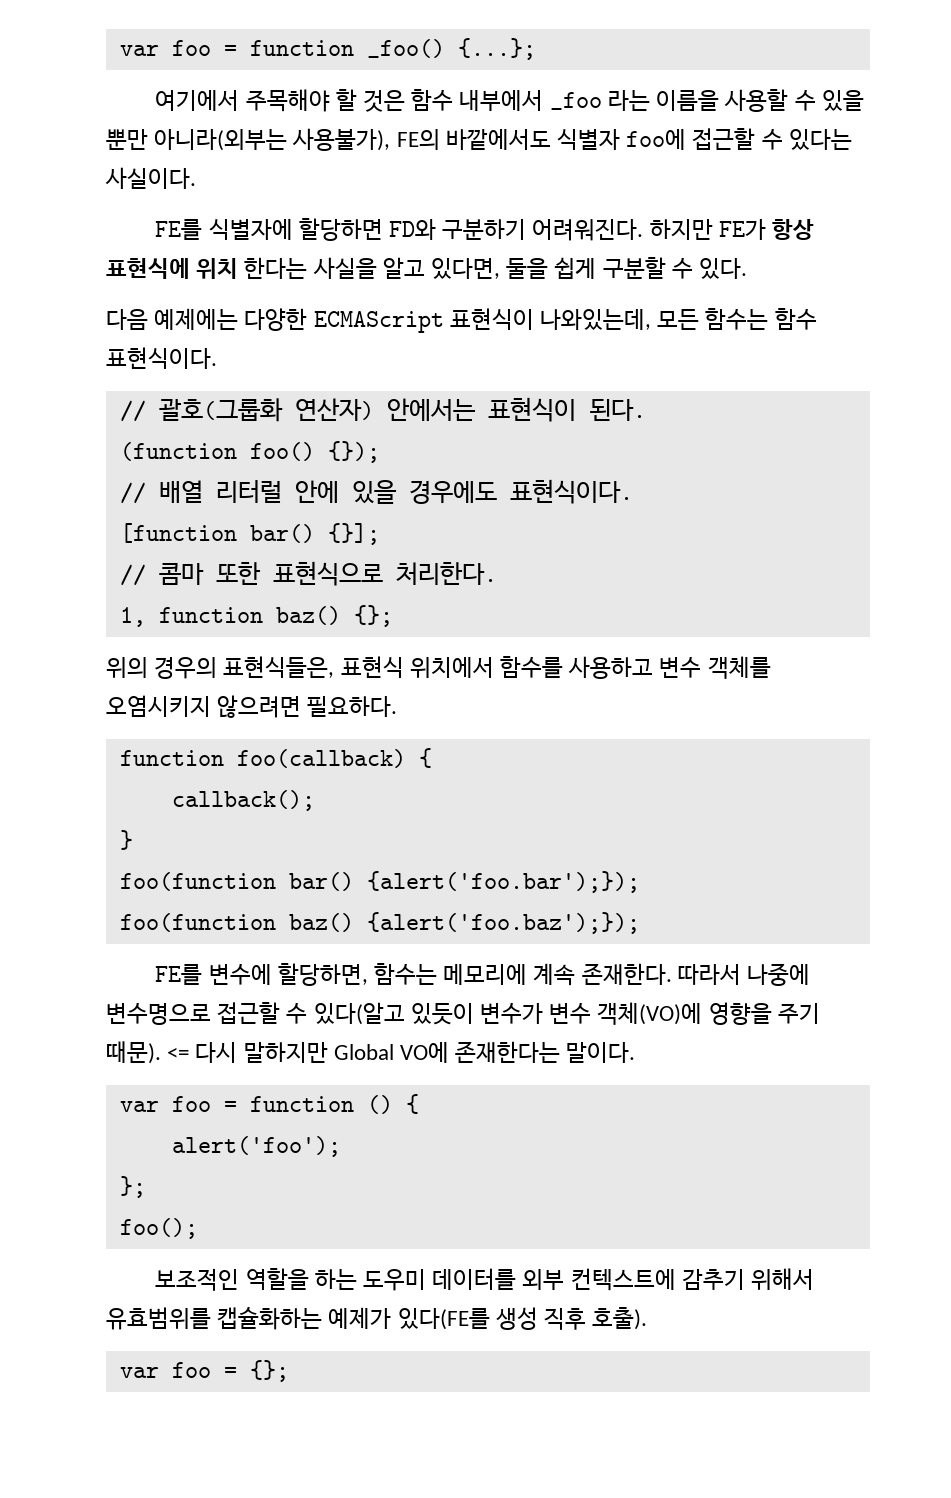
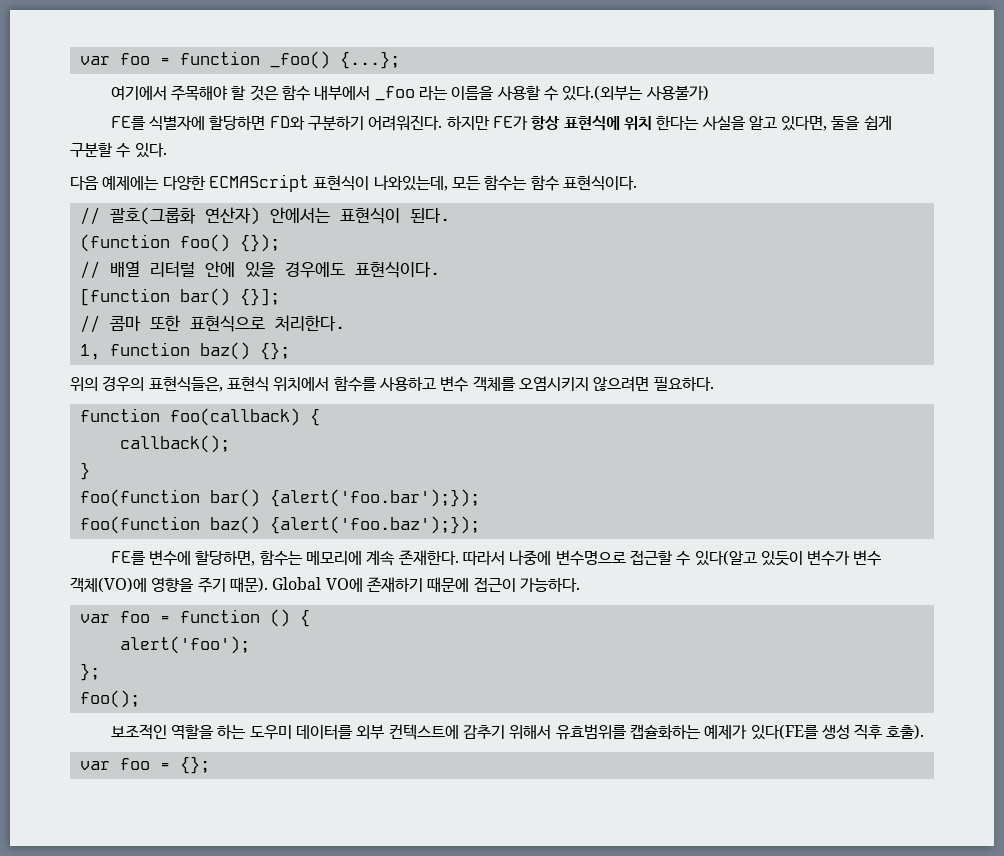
- 여기에서 주목해야 할 것은 함수 내부에서 _foo 라는 이름을 사용할 수 있을 뿐만 아니라(외부는 사용불가), FE의 바깥에서도 식별자 foo에 접근할 수 있다는 사실이다.
+ 여기에서 주목해야 할 것은 함수 내부에서 _foo 라는 이름을 사용할 수 있다.(외부는 사용불가)
- <= 다시 말하지만 Global VO에 존재한다는 말이다.
+ Global VO에 존재하기 때문에 접근이 가능하다.

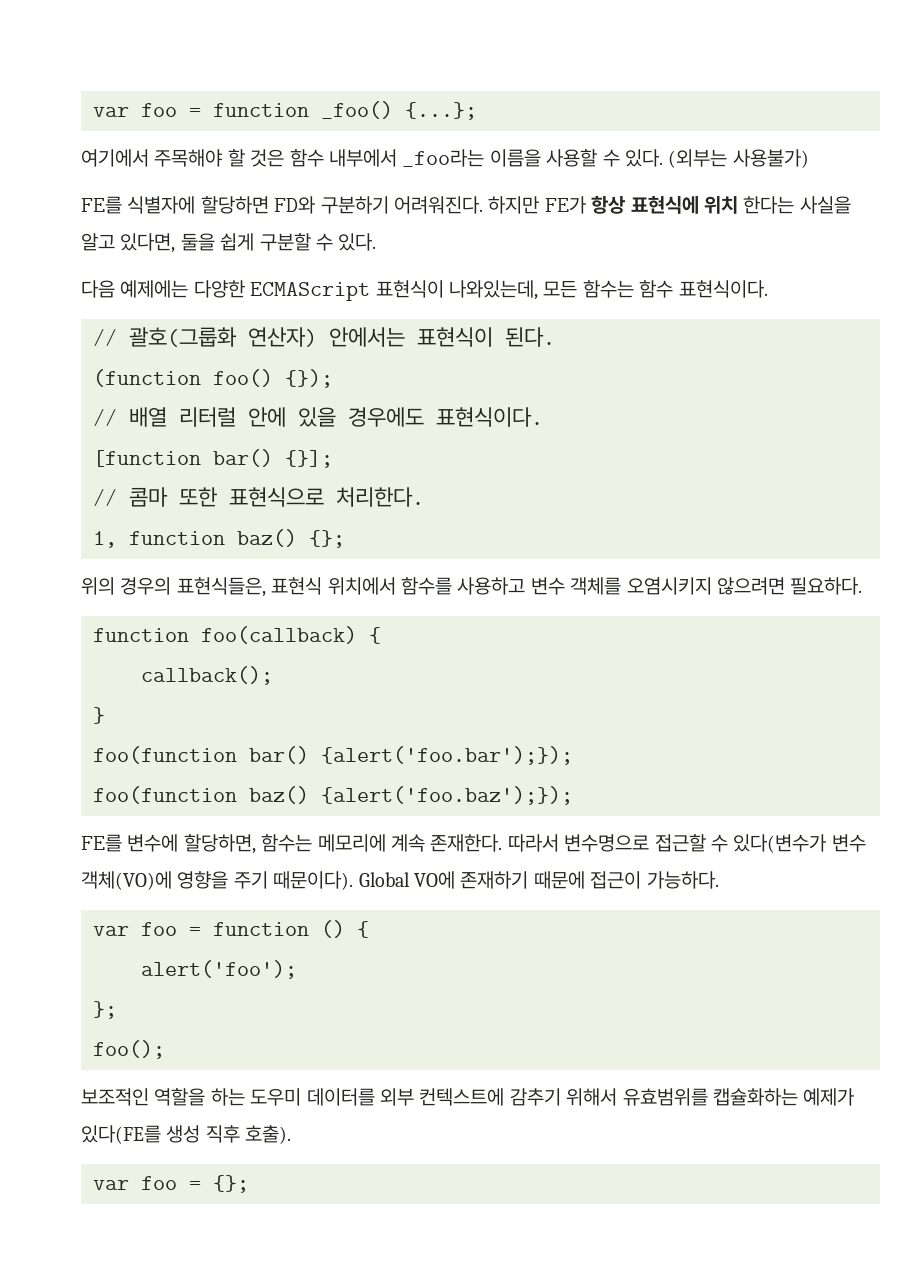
- 여기에서 주목해야 할 것은 함수 내부에서 _foo 라는 이름을 사용할 수 있다.(외부는 사용불가)
+ 여기에서 주목해야 할 것은 함수 내부에서 _foo라는 이름을 사용할 수 있다. (외부는 사용불가)
- 따라서 나중에 변수명으로 접근할 수 있다(알고 있듯이 변수가 변수 객체(VO)에 영향을 주기 때문).
+ 따라서 변수명으로 접근할 수 있다(변수가 변수 객체(VO)에 영향을 주기 때문이다).

